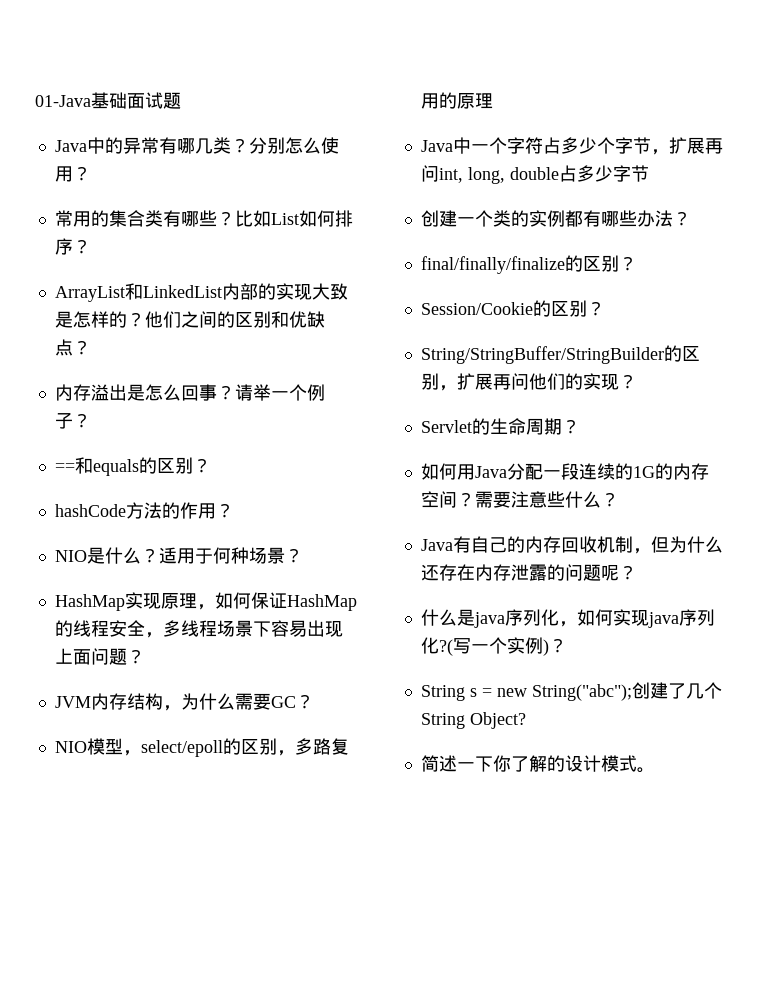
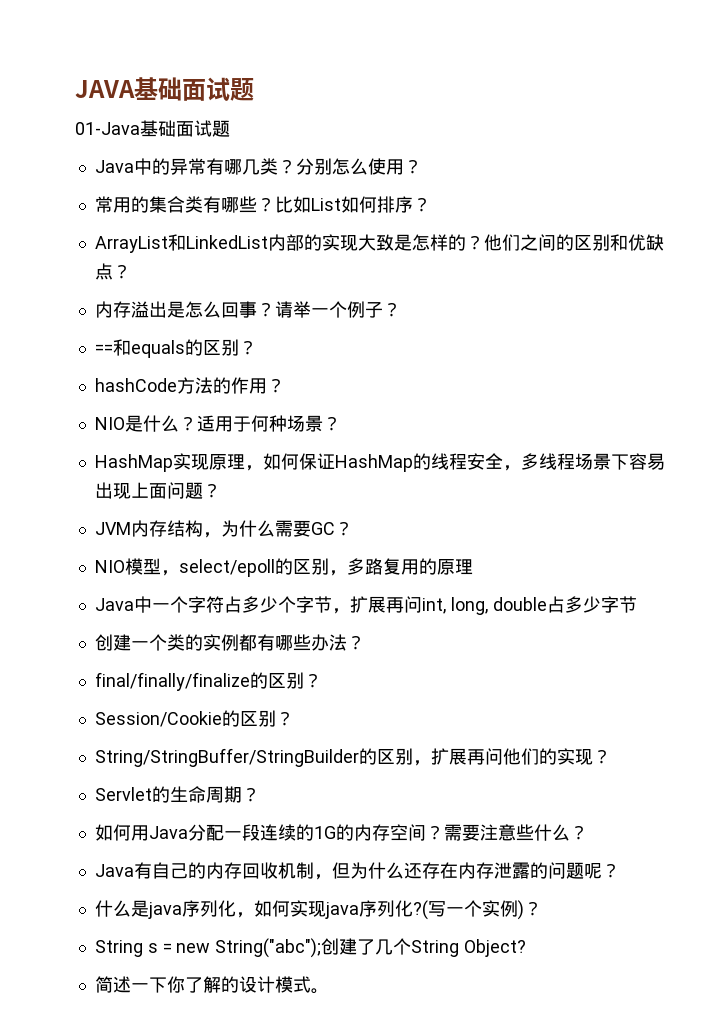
+ JAVA基础面试题

